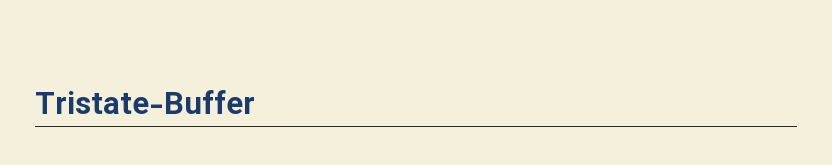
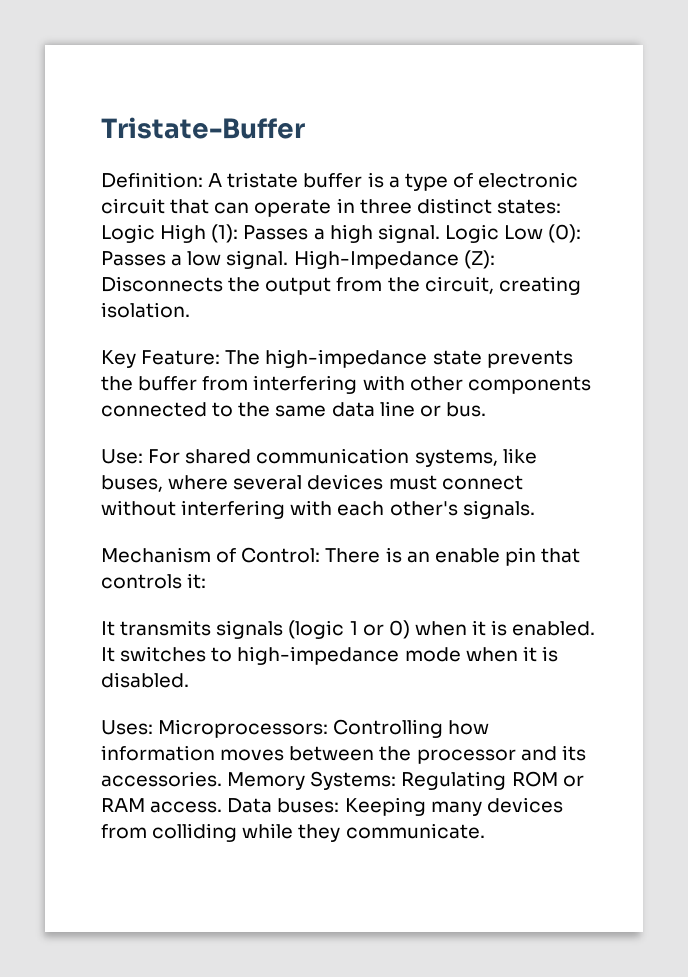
+ Definition: A tristate buffer is a type of electronic circuit that can operate in three distinct states: Logic High (1): Passes a high signal. Logic Low (0): Passes a low signal. High-Impedance (Z): Disconnects the output from the circuit, creating isolation.
+ Key Feature: The high-impedance state prevents the buffer from interfering with other components connected to the same data line or bus.
+ Use: For shared communication systems, like buses, where several devices must connect without interfering with each other's signals.
+ Mechanism of Control: There is an enable pin that controls it:
+ It transmits signals (logic 1 or 0) when it is enabled. It switches to high-impedance mode when it is disabled.
+ Uses: Microprocessors: Controlling how information moves between the processor and its accessories. Memory Systems: Regulating ROM or RAM access. Data buses: Keeping many devices from colliding while they communicate.

